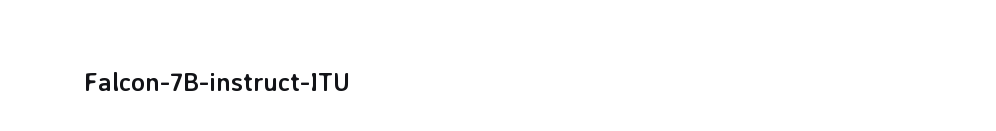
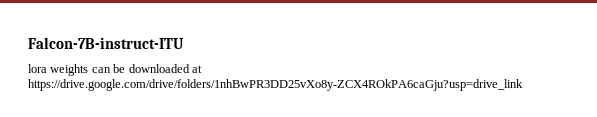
+ lora weights can be downloaded at https://drive.google.com/drive/folders/1nhBwPR3DD25vXo8y-ZCX4ROkPA6caGju?usp=drive_link

